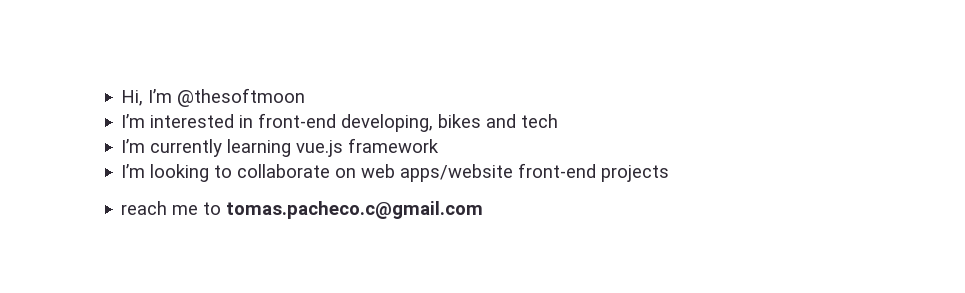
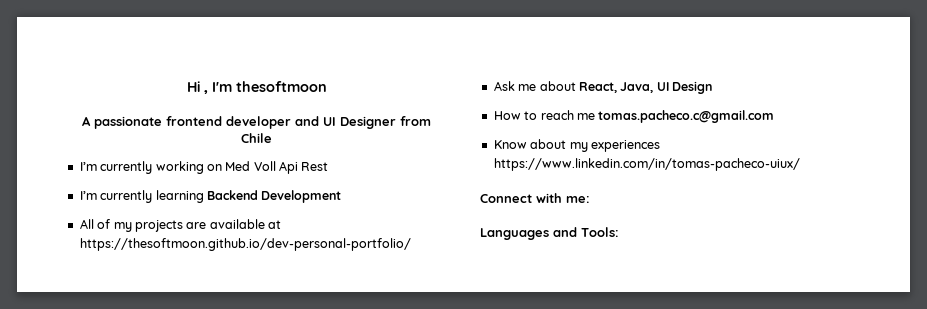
- Hi, I’m @thesoftmoon
- I’m interested in front-end developing, bikes and tech
- I’m currently learning vue.js framework
- I’m looking to collaborate on web apps/website front-end projects
- reach me to tomas.pacheco.c@gmail.com
+ Hi , I'm thesoftmoon
+ A passionate frontend developer and UI Designer from Chile
+ I’m currently working on Med Voll Api Rest
+ I’m currently learning Backend Development
+ All of my projects are available at https://thesoftmoon.github.io/dev-personal-portfolio/
+ Ask me about React, Java, UI Design
+ How to reach me tomas.pacheco.c@gmail.com
+ Know about my experiences https://www.linkedin.com/in/tomas-pacheco-uiux/
+ Connect with me:
+ Languages and Tools:

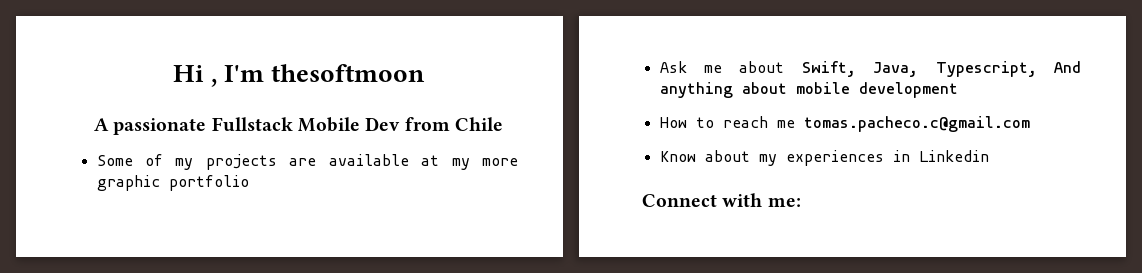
- A passionate frontend developer and UI Designer from Chile
- I’m currently working on Med Voll Api Rest
- I’m currently learning Backend Development
- All of my projects are available at https://thesoftmoon.github.io/dev-personal-portfolio/
+ A passionate Fullstack Mobile Dev from Chile
+ Some of my projects are available at my more graphic portfolio
- Ask me about React, Java, UI Design
+ Ask me about Swift, Java, Typescript, And anything about mobile development
- Know about my experiences https://www.linkedin.com/in/tomas-pacheco-uiux/
+ Know about my experiences in Linkedin
- Languages and Tools:

